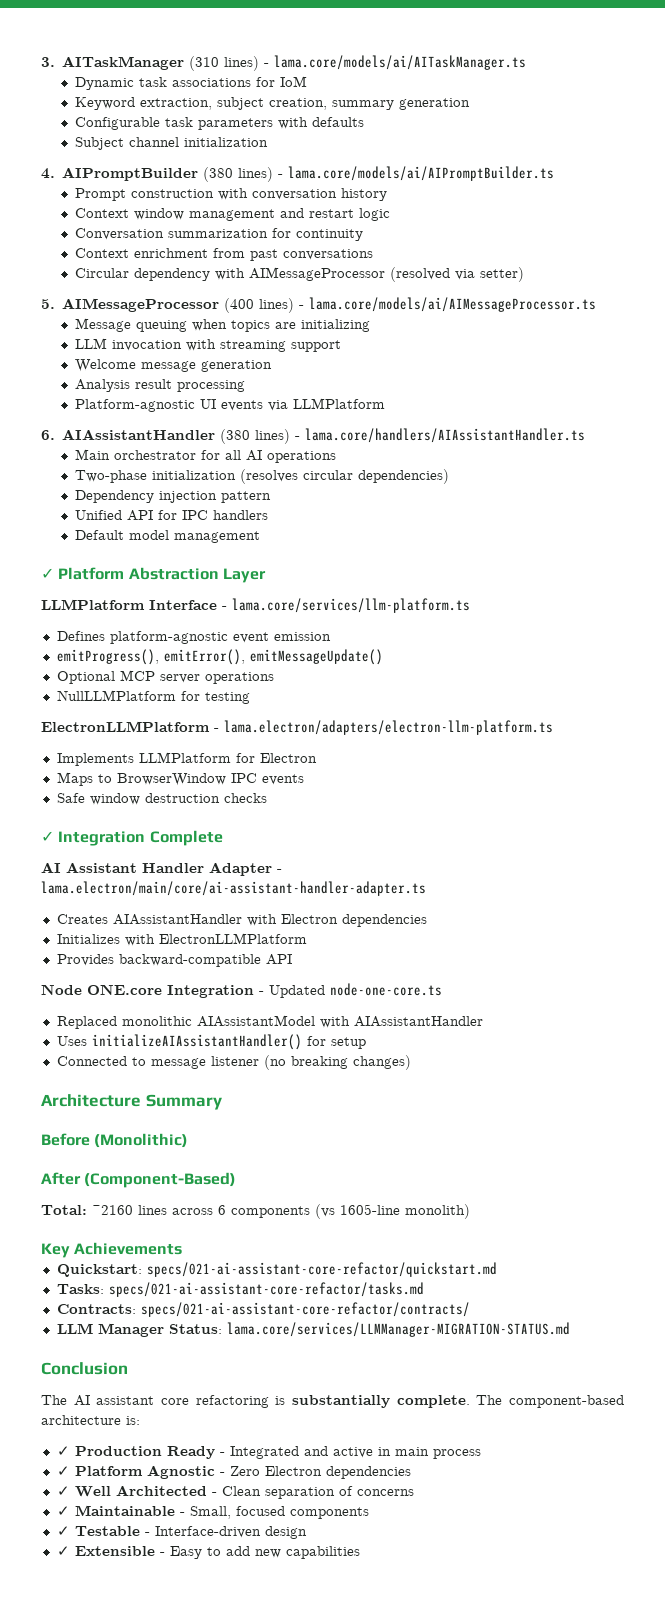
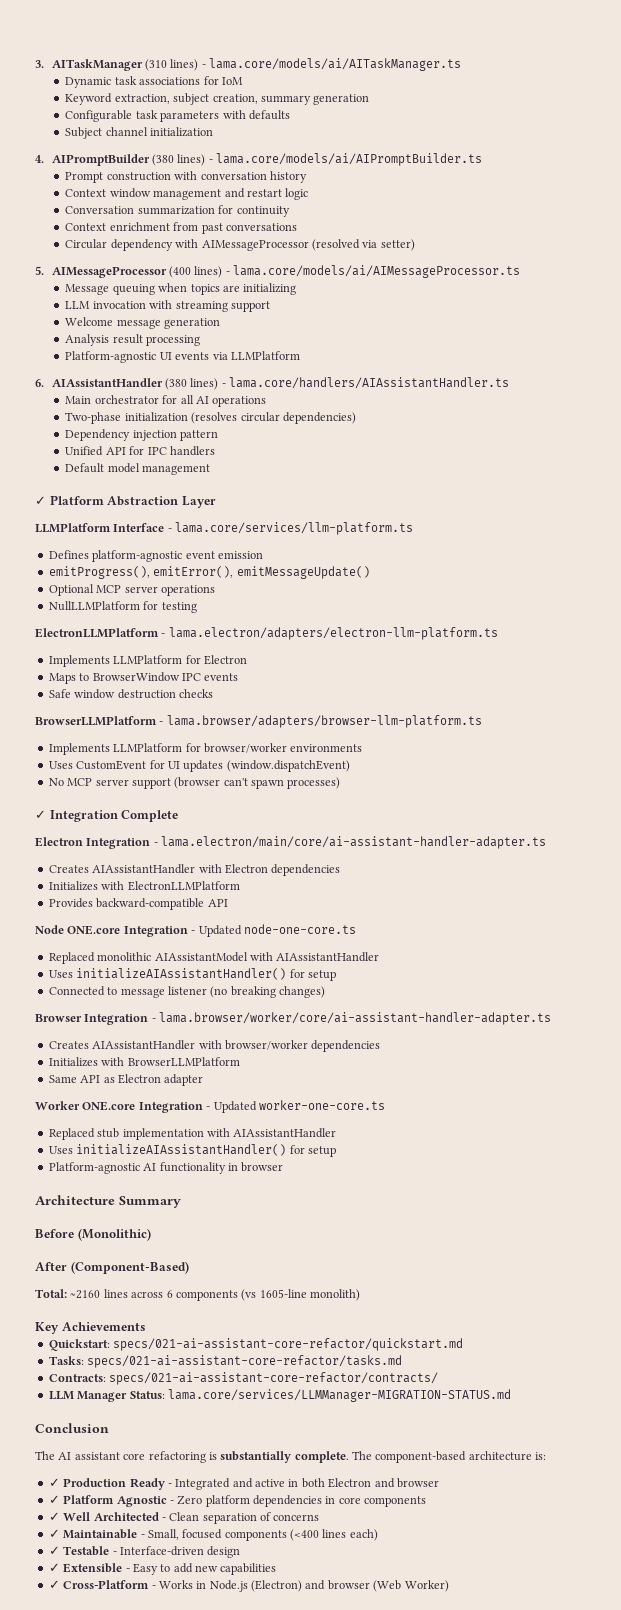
+ BrowserLLMPlatform - lama.browser/adapters/browser-llm-platform.ts
+ Implements LLMPlatform for browser/worker environments
+ Uses CustomEvent for UI updates (window.dispatchEvent)
+ No MCP server support (browser can't spawn processes)
- AI Assistant Handler Adapter - lama.electron/main/core/ai-assistant-handler-adapter.ts
+ Electron Integration - lama.electron/main/core/ai-assistant-handler-adapter.ts
+ Browser Integration - lama.browser/worker/core/ai-assistant-handler-adapter.ts
+ Creates AIAssistantHandler with browser/worker dependencies
+ Initializes with BrowserLLMPlatform
+ Same API as Electron adapter
+ Worker ONE.core Integration - Updated worker-one-core.ts
+ Replaced stub implementation with AIAssistantHandler
+ Uses initializeAIAssistantHandler() for setup
+ Platform-agnostic AI functionality in browser
- ✓ Production Ready - Integrated and active in main process
+ ✓ Production Ready - Integrated and active in both Electron and browser
- ✓ Platform Agnostic - Zero Electron dependencies
+ ✓ Platform Agnostic - Zero platform dependencies in core components
- ✓ Maintainable - Small, focused components
+ ✓ Maintainable - Small, focused components (<400 lines each)
+ ✓ Cross-Platform - Works in Node.js (Electron) and browser (Web Worker)

